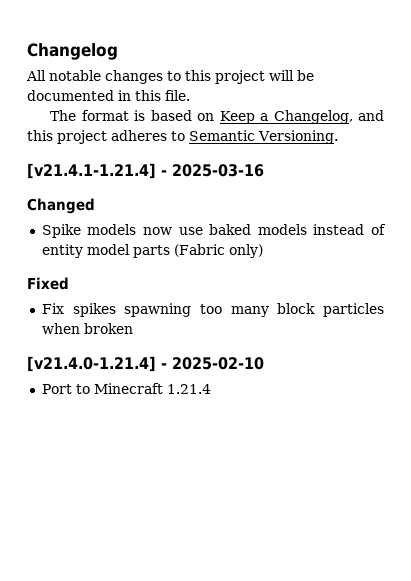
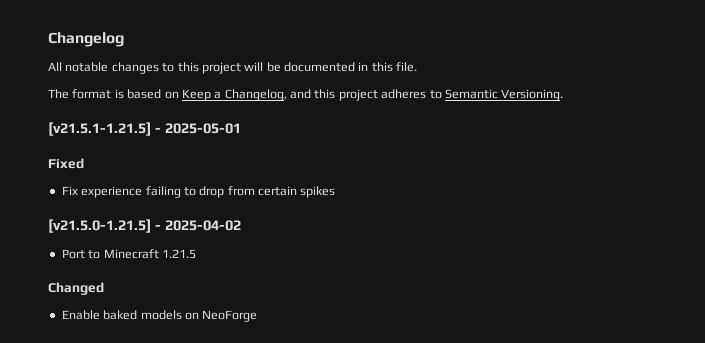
- [v21.4.1-1.21.4] - 2025-03-16
+ [v21.5.1-1.21.5] - 2025-05-01
+ Fixed
+ Fix experience failing to drop from certain spikes
+ [v21.5.0-1.21.5] - 2025-04-02
+ Port to Minecraft 1.21.5
  Changed
- Spike models now use baked models instead of entity model parts (Fabric only)
- Fixed
- Fix spikes spawning too many block particles when broken
- [v21.4.0-1.21.4] - 2025-02-10
- Port to Minecraft 1.21.4
+ Enable baked models on NeoForge

